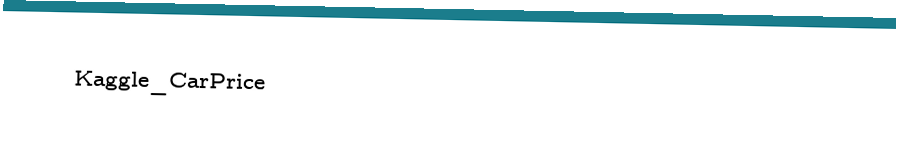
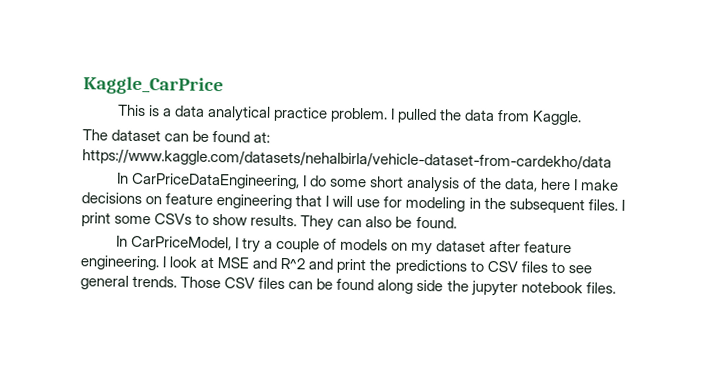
+ This is a data analytical practice problem. I pulled the data from Kaggle.
+ The dataset can be found at: https://www.kaggle.com/datasets/nehalbirla/vehicle-dataset-from-cardekho/data
+ In CarPriceDataEngineering, I do some short analysis of the data, here I make decisions on feature engineering that I will use for modeling in the subsequent files. I print some CSVs to show results. They can also be found.
+ In CarPriceModel, I try a couple of models on my dataset after feature engineering. I look at MSE and R^2 and print the predictions to CSV files to see general trends. Those CSV files can be found along side the jupyter notebook files.

